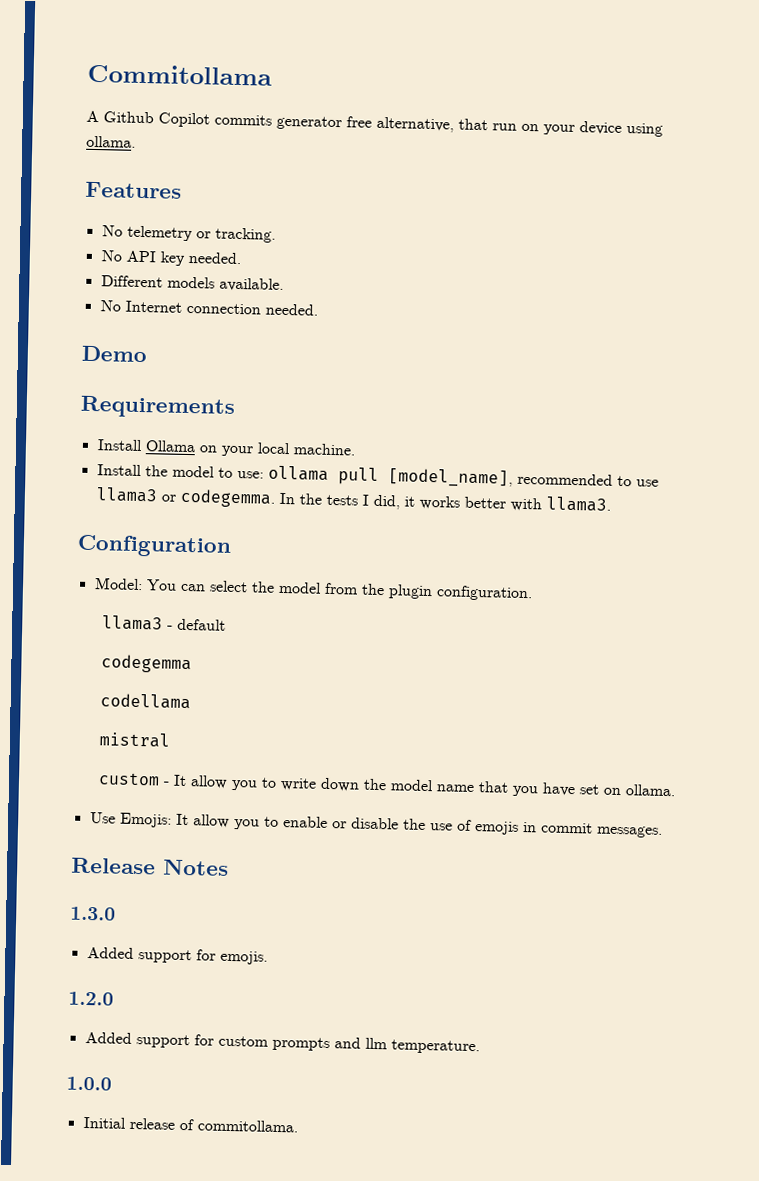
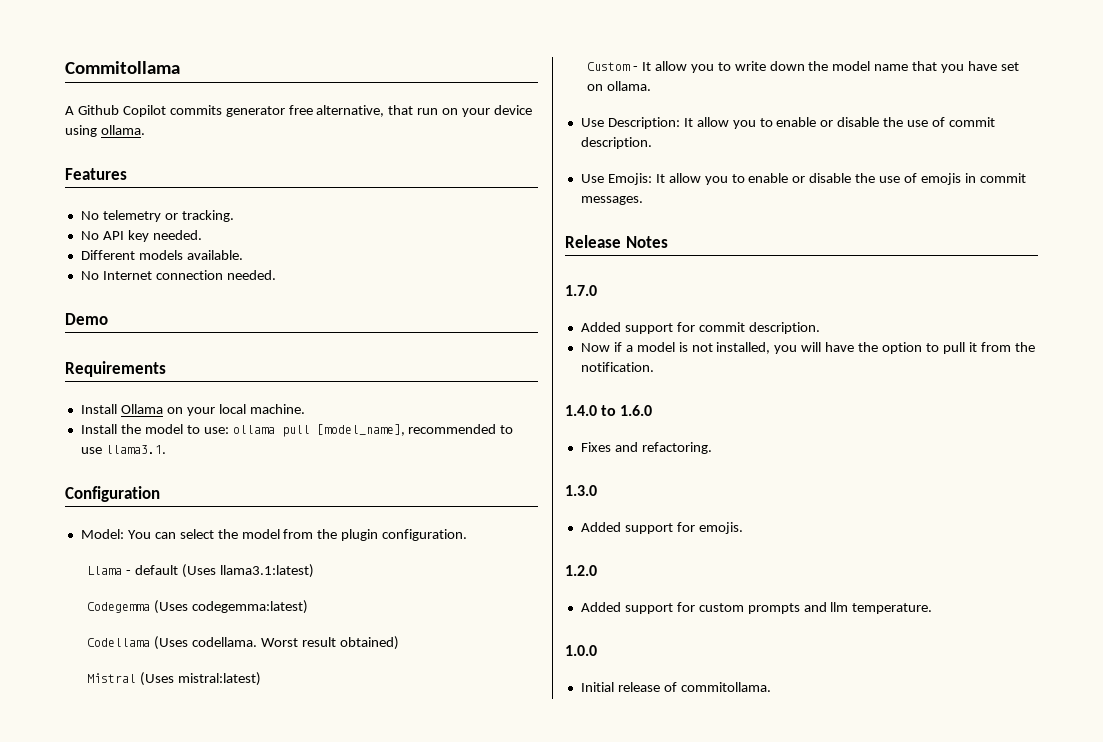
- Install the model to use: ollama pull [model_name], recommended to use llama3 or codegemma. In the tests I did, it works better with llama3.
+ Install the model to use: ollama pull [model_name], recommended to use llama3.1.
- llama3 - default
- codegemma
- codellama
- mistral
- custom - It allow you to write down the model name that you have set on ollama.
+ Llama - default (Uses llama3.1:latest)
+ Codegemma (Uses codegemma:latest)
+ Codellama (Uses codellama. Worst result obtained)
+ Mistral (Uses mistral:latest)
+ Custom - It allow you to write down the model name that you have set on ollama.
+ Use Description: It allow you to enable or disable the use of commit description.
+ 1.7.0
+ Added support for commit description.
+ Now if a model is not installed, you will have the option to pull it from the notification.
+ 1.4.0 to 1.6.0
+ Fixes and refactoring.

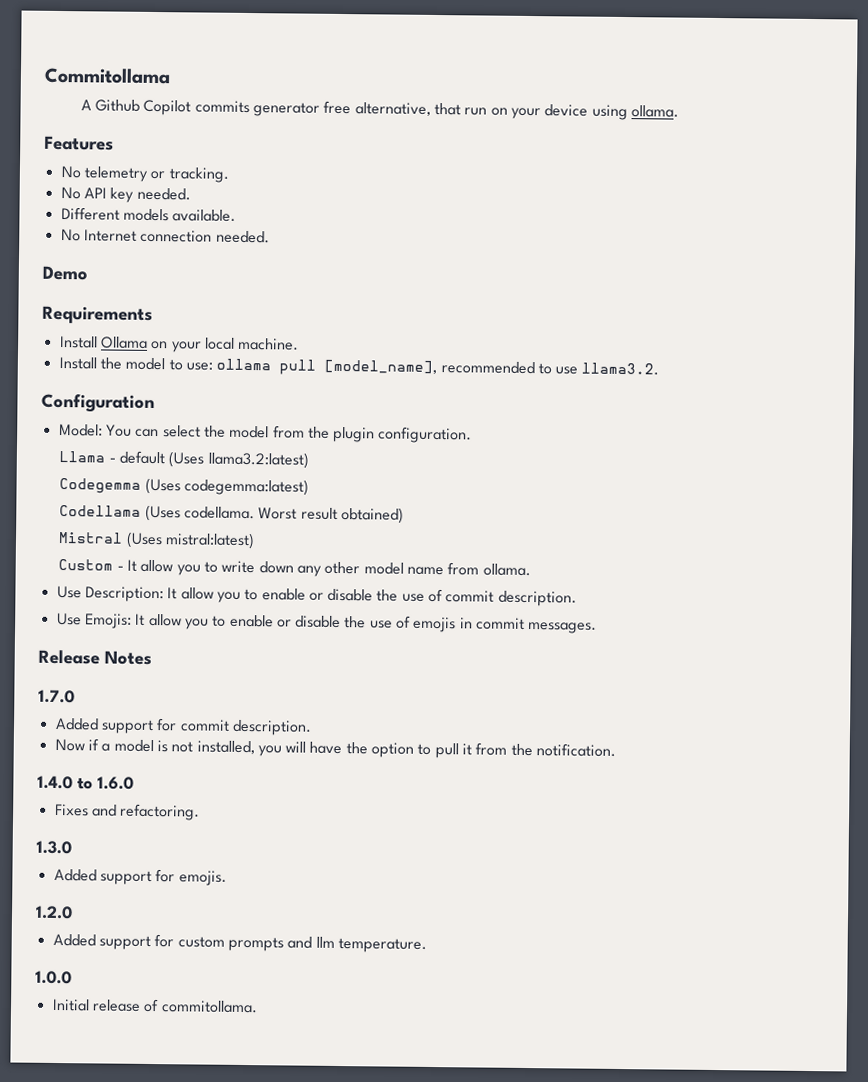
- Install the model to use: ollama pull [model_name], recommended to use llama3.1.
+ Install the model to use: ollama pull [model_name], recommended to use llama3.2.
- Llama - default (Uses llama3.1:latest)
+ Llama - default (Uses llama3.2:latest)
- Custom - It allow you to write down the model name that you have set on ollama.
+ Custom - It allow you to write down any other model name from ollama.

